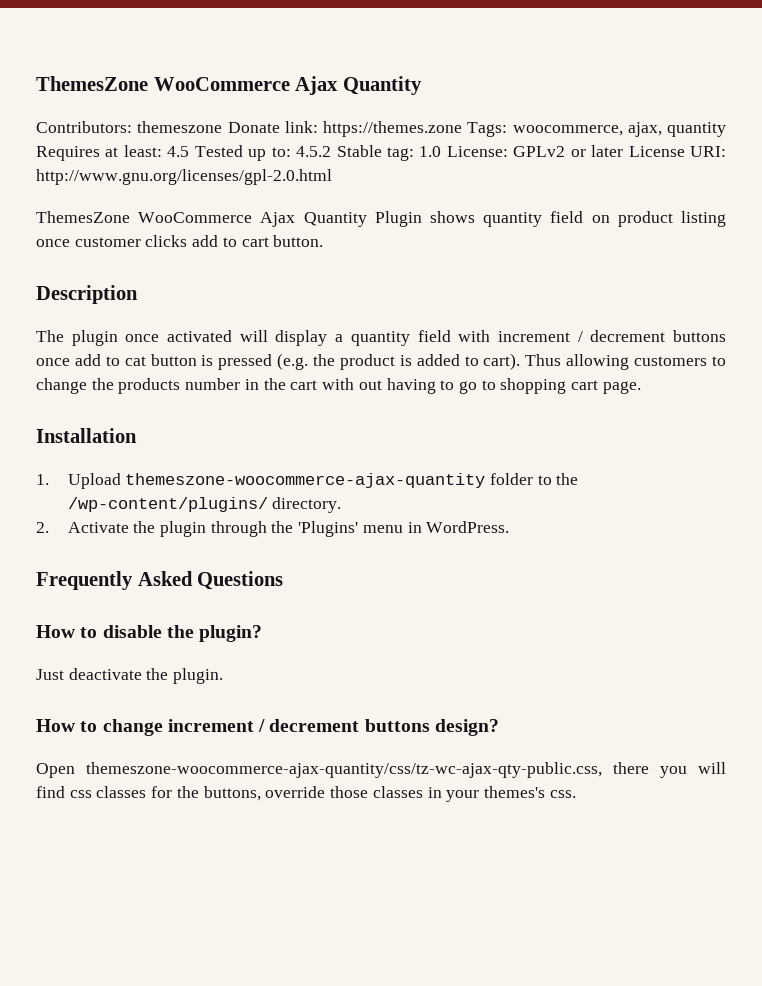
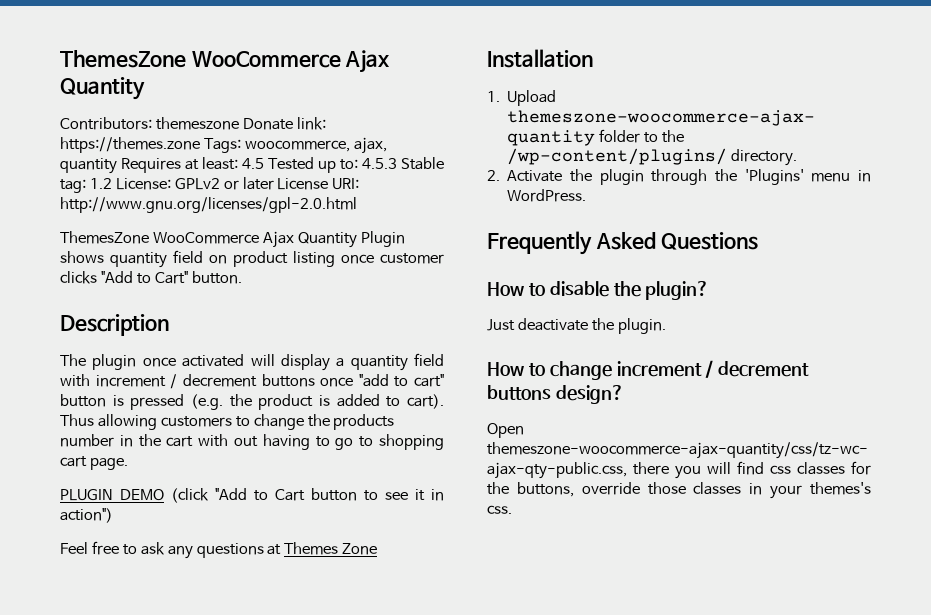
- Contributors: themeszone Donate link: https://themes.zone Tags: woocommerce, ajax, quantity Requires at least: 4.5 Tested up to: 4.5.2 Stable tag: 1.0 License: GPLv2 or later License URI: http://www.gnu.org/licenses/gpl-2.0.html
+ Contributors: themeszone Donate link: https://themes.zone Tags: woocommerce, ajax, quantity Requires at least: 4.5 Tested up to: 4.5.3 Stable tag: 1.2 License: GPLv2 or later License URI: http://www.gnu.org/licenses/gpl-2.0.html
- ThemesZone WooCommerce Ajax Quantity Plugin shows quantity field on product listing once customer clicks add to cart button.
+ ThemesZone WooCommerce Ajax Quantity Plugin shows quantity field on product listing once customer clicks "Add to Cart" button.
- The plugin once activated will display a quantity field with increment / decrement buttons once add to cat button is pressed (e.g. the product is added to cart).
+ The plugin once activated will display a quantity field with increment / decrement buttons once "add to cart" button is pressed (e.g. the product is added to cart).
+ PLUGIN DEMO (click "Add to Cart button to see it in action")
+ Feel free to ask any questions at Themes Zone

